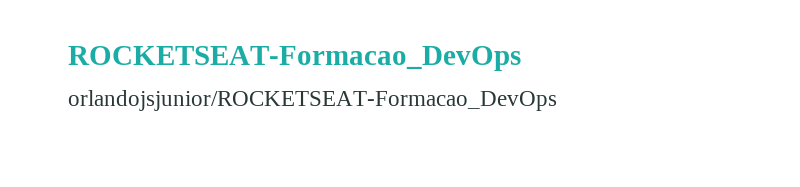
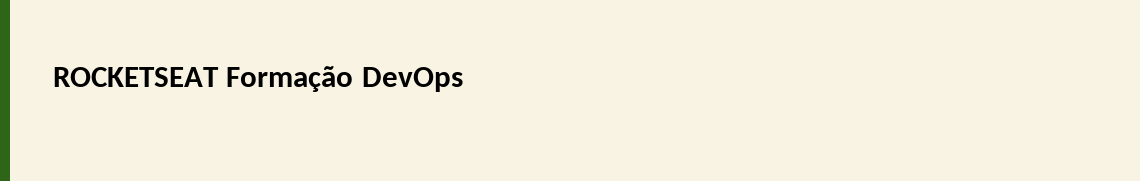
- ROCKETSEAT-Formacao_DevOps
- orlandojsjunior/ROCKETSEAT-Formacao_DevOps
+ ROCKETSEAT Formação DevOps

